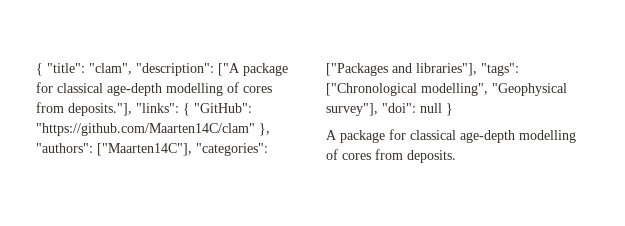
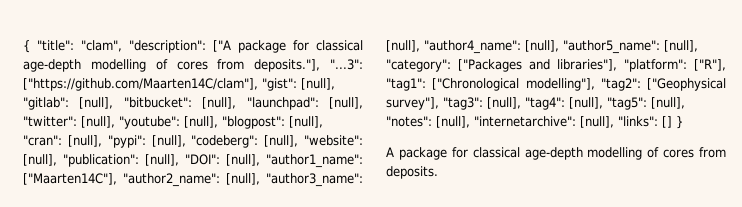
- { "title": "clam", "description": ["A package for classical age-depth modelling of cores from deposits."], "links": { "GitHub": "https://github.com/Maarten14C/clam" }, "authors": ["Maarten14C"], "categories": ["Packages and libraries"], "tags": ["Chronological modelling", "Geophysical survey"], "doi": null }
+ { "title": "clam", "description": ["A package for classical age-depth modelling of cores from deposits."], "...3": ["https://github.com/Maarten14C/clam"], "gist": [null], "gitlab": [null], "bitbucket": [null], "launchpad": [null], "twitter": [null], "youtube": [null], "blogpost": [null], "cran": [null], "pypi": [null], "codeberg": [null], "website": [null], "publication": [null], "DOI": [null], "author1_name": ["Maarten14C"], "author2_name": [null], "author3_name": [null], "author4_name": [null], "author5_name": [null], "category": ["Packages and libraries"], "platform": ["R"], "tag1": ["Chronological modelling"], "tag2": ["Geophysical survey"], "tag3": [null], "tag4": [null], "tag5": [null], "notes": [null], "internetarchive": [null], "links": [] }

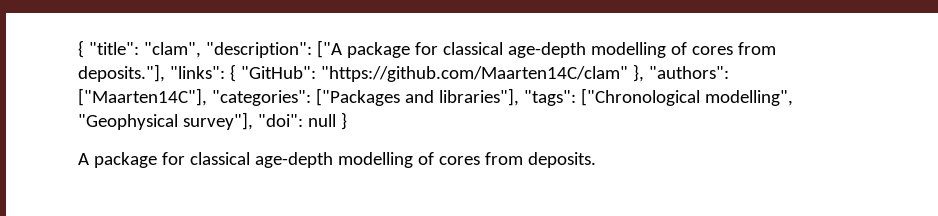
- { "title": "clam", "description": ["A package for classical age-depth modelling of cores from deposits."], "...3": ["https://github.com/Maarten14C/clam"], "gist": [null], "gitlab": [null], "bitbucket": [null], "launchpad": [null], "twitter": [null], "youtube": [null], "blogpost": [null], "cran": [null], "pypi": [null], "codeberg": [null], "website": [null], "publication": [null], "DOI": [null], "author1_name": ["Maarten14C"], "author2_name": [null], "author3_name": [null], "author4_name": [null], "author5_name": [null], "category": ["Packages and libraries"], "platform": ["R"], "tag1": ["Chronological modelling"], "tag2": ["Geophysical survey"], "tag3": [null], "tag4": [null], "tag5": [null], "notes": [null], "internetarchive": [null], "links": [] }
+ { "title": "clam", "description": ["A package for classical age-depth modelling of cores from deposits."], "links": { "GitHub": "https://github.com/Maarten14C/clam" }, "authors": ["Maarten14C"], "categories": ["Packages and libraries"], "tags": ["Chronological modelling", "Geophysical survey"], "doi": null }

